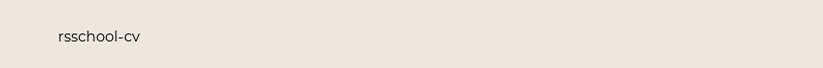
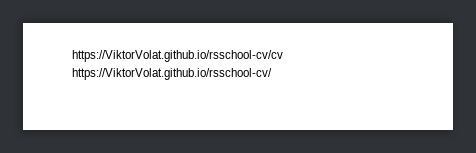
- rsschool-cv
+ https://ViktorVolat.github.io/rsschool-cv/cv https://ViktorVolat.github.io/rsschool-cv/

